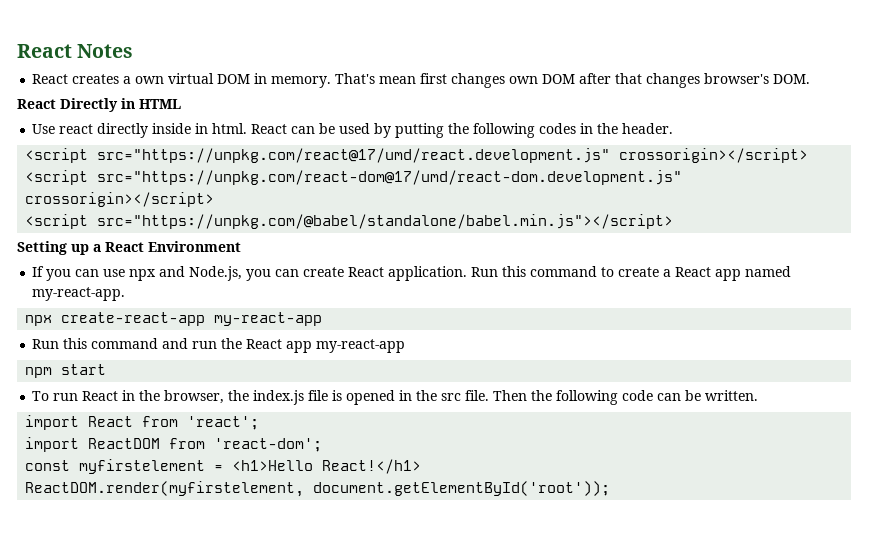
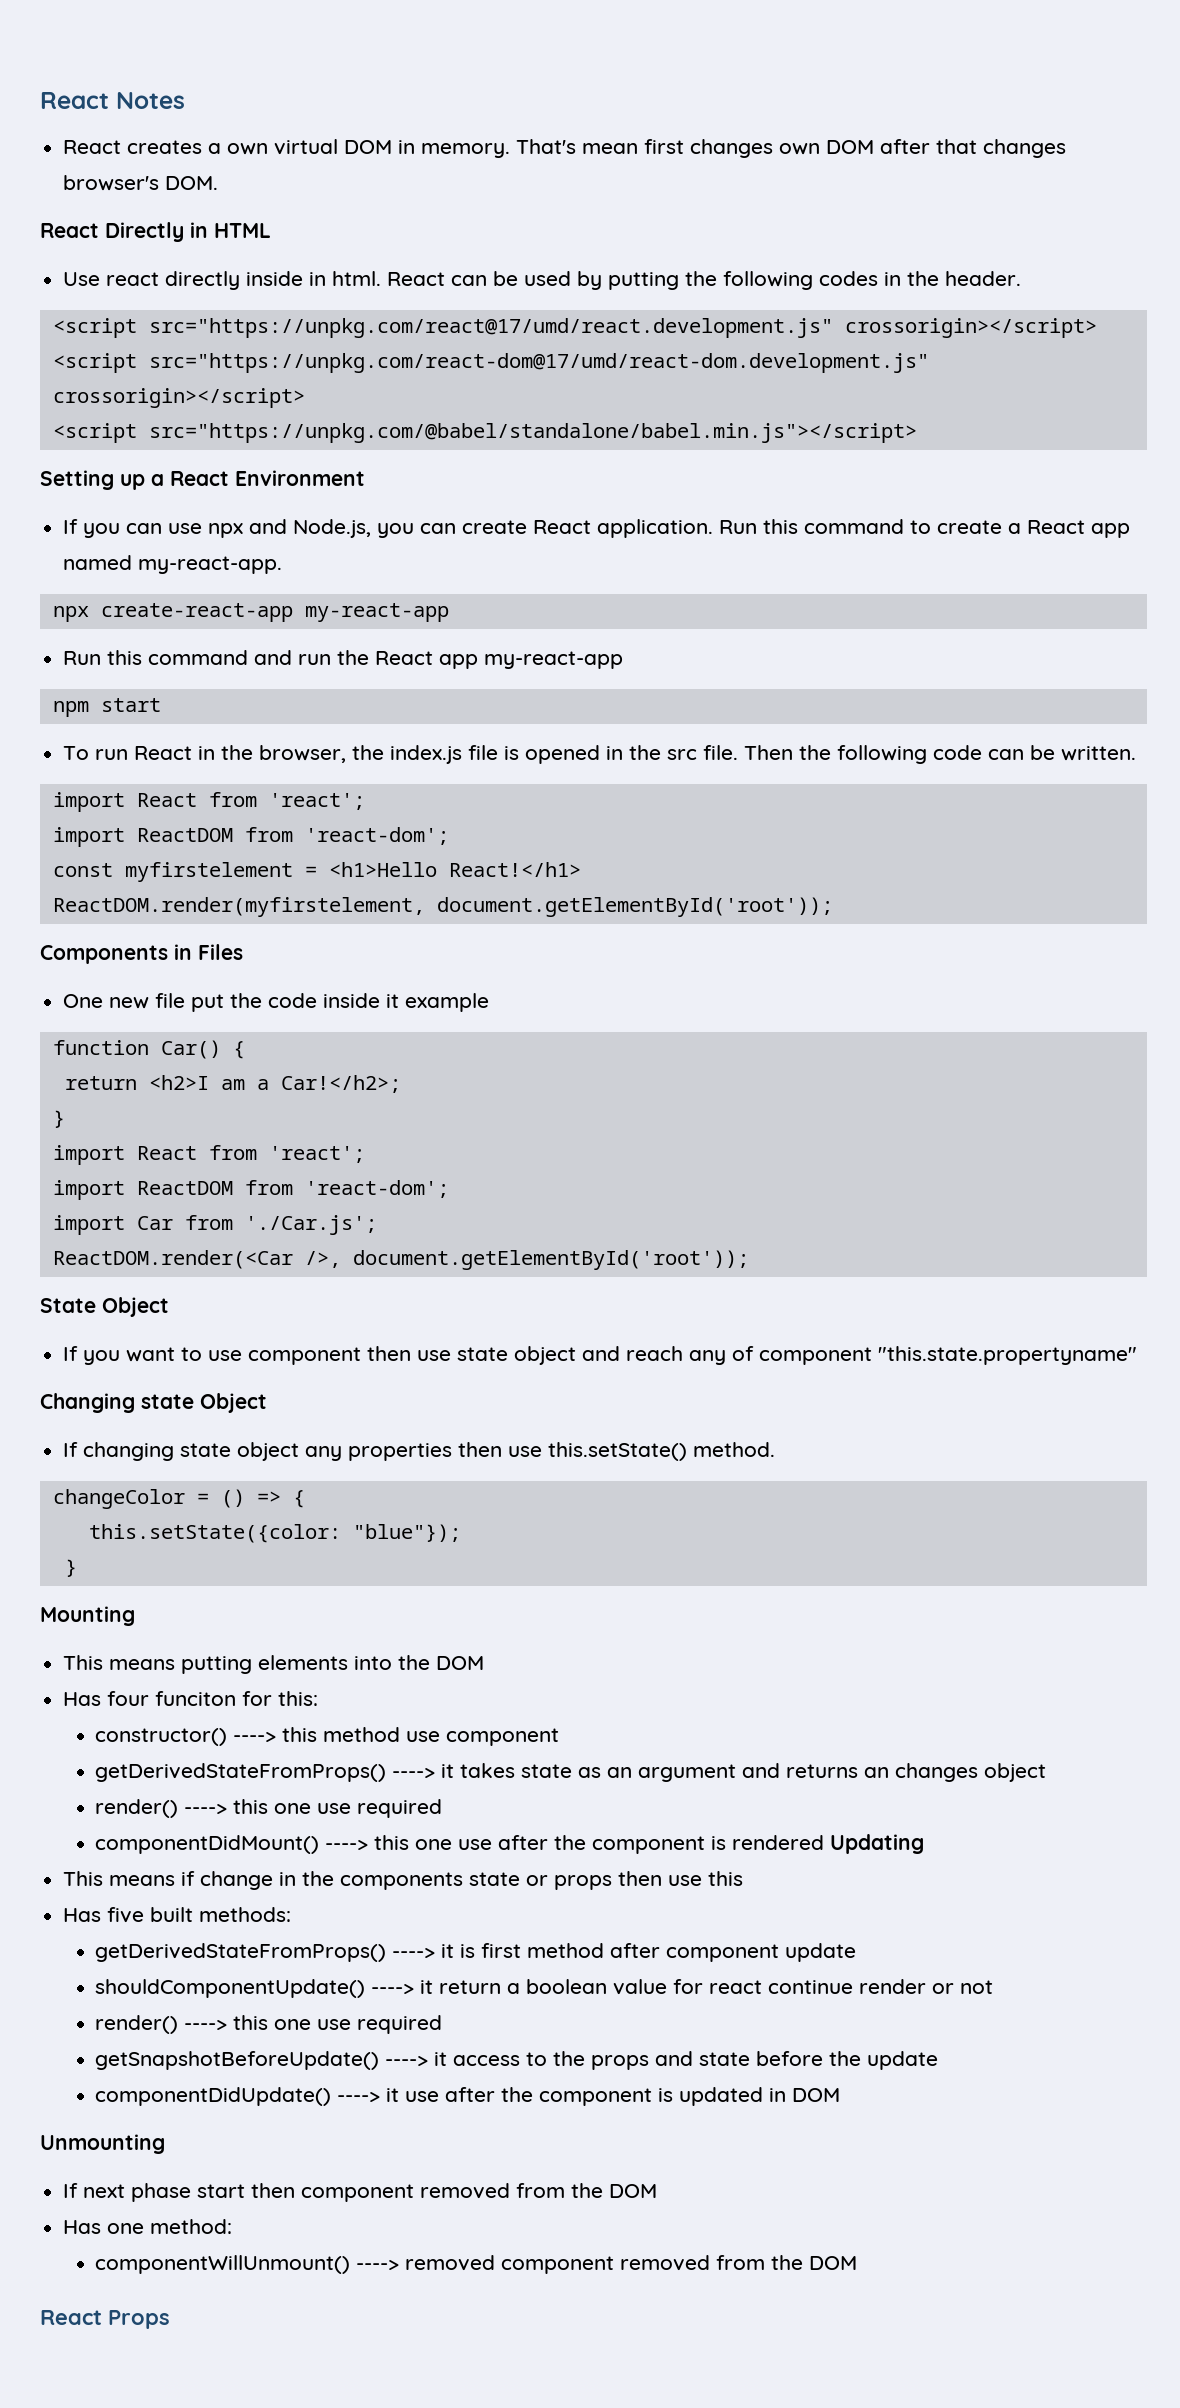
+ Components in Files
+ One new file put the code inside it example
+ function Car() {
+ return <h2>I am a Car!</h2>;
+ }
+ import React from 'react';
+ import ReactDOM from 'react-dom';
+ import Car from './Car.js';
+ ReactDOM.render(<Car />, document.getElementById('root'));
+ State Object
+ If you want to use component then use state object and reach any of component "this.state.propertyname"
+ Changing state Object
+ If changing state object any properties then use this.setState() method.
+ changeColor = () => {
+ this.setState({color: "blue"});
+ }
+ Mounting
+ This means putting elements into the DOM
+ Has four funciton for this:
+ constructor() ----> this method use component
+ getDerivedStateFromProps() ----> it takes state as an argument and returns an changes object
+ render() ----> this one use required
+ componentDidMount() ----> this one use after the component is rendered Updating
+ This means if change in the components state or props then use this
+ Has five built methods:
+ getDerivedStateFromProps() ----> it is first method after component update
+ shouldComponentUpdate() ----> it return a boolean value for react continue render or not
+ render() ----> this one use required
+ getSnapshotBeforeUpdate() ----> it access to the props and state before the update
+ componentDidUpdate() ----> it use after the component is updated in DOM
+ Unmounting
+ If next phase start then component removed from the DOM
+ Has one method:
+ componentWillUnmount() ----> removed component removed from the DOM
+ React Props

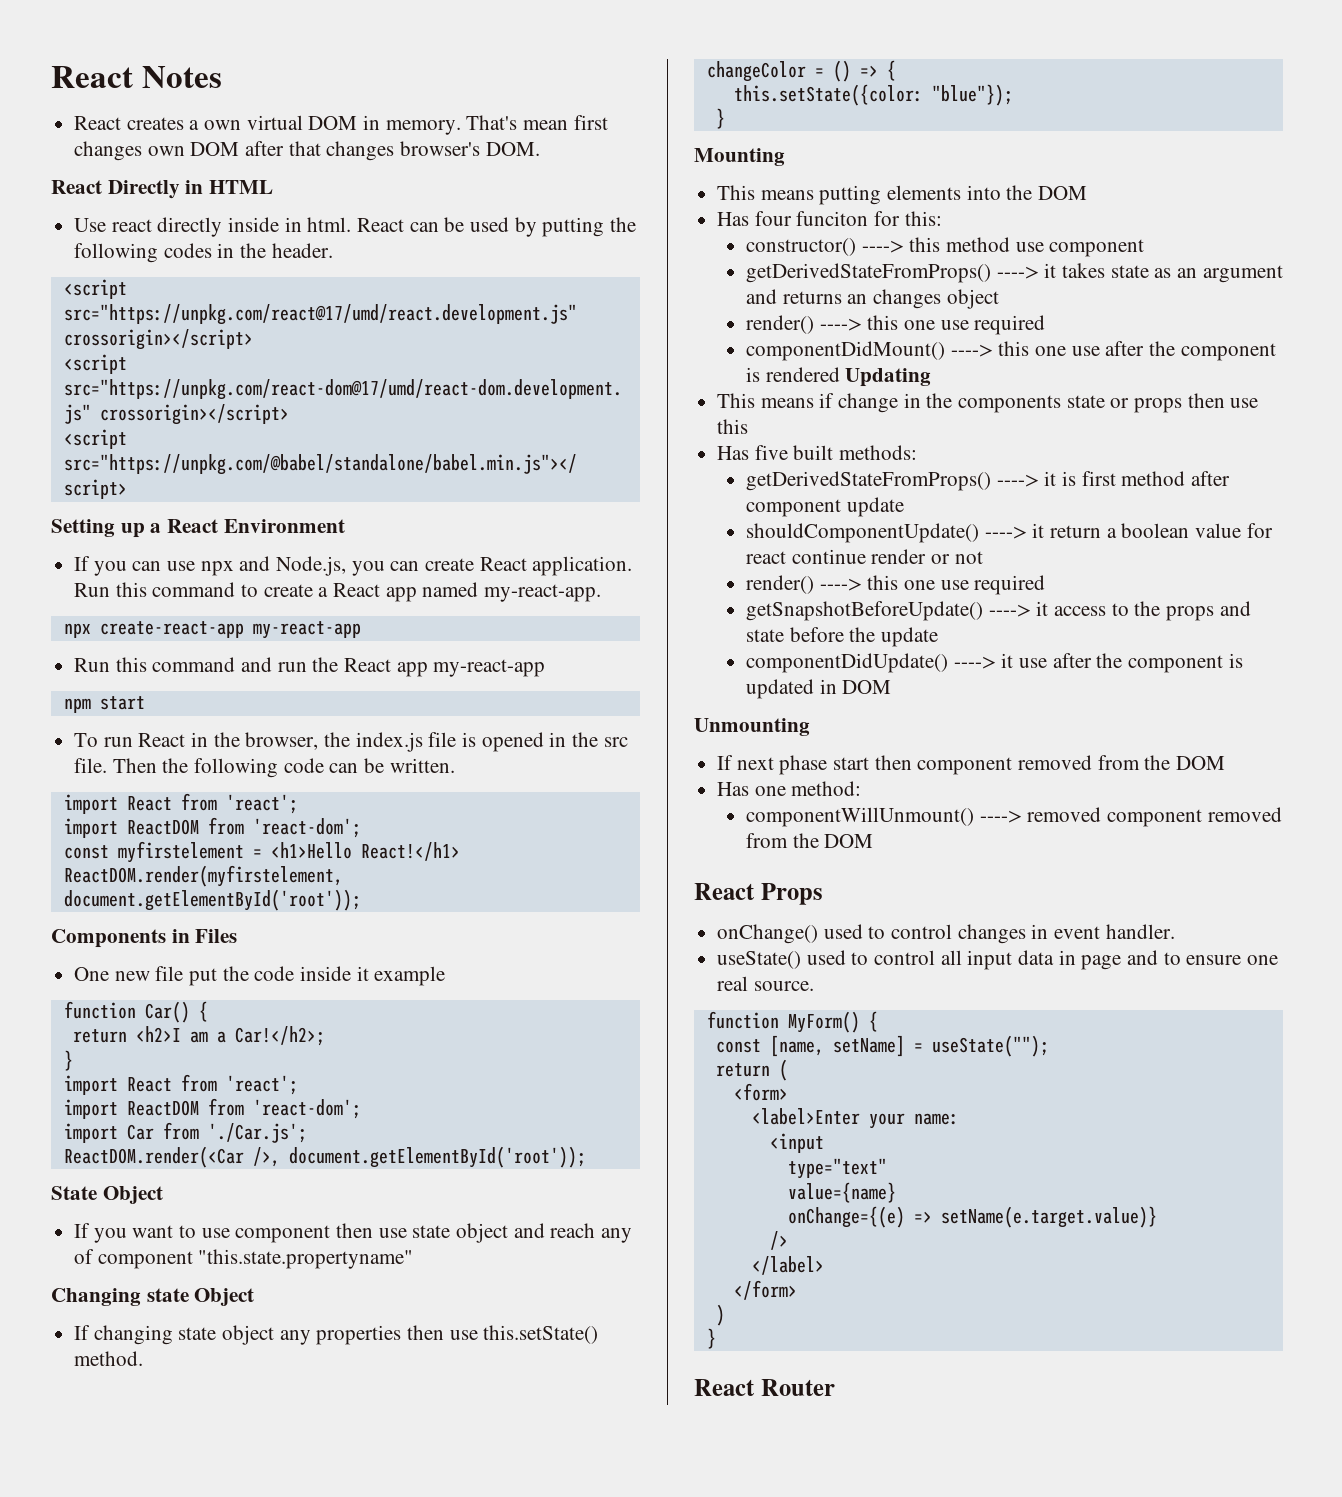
+ onChange() used to control changes in event handler.
+ useState() used to control all input data in page and to ensure one real source.
+ function MyForm() {
+ const [name, setName] = useState("");
+ return (
+ <form>
+ <label>Enter your name:
+ <input
+ type="text"
+ value={name}
+ onChange={(e) => setName(e.target.value)}
+ />
+ </label>
+ </form>
+ )
+ }
+ React Router

